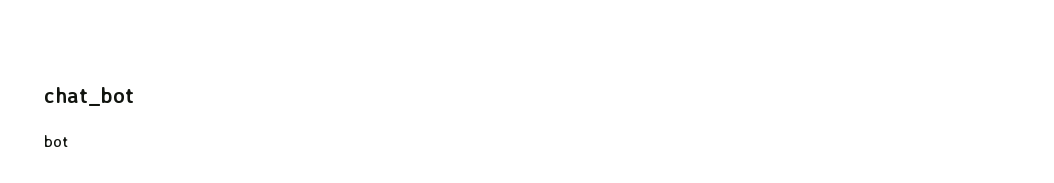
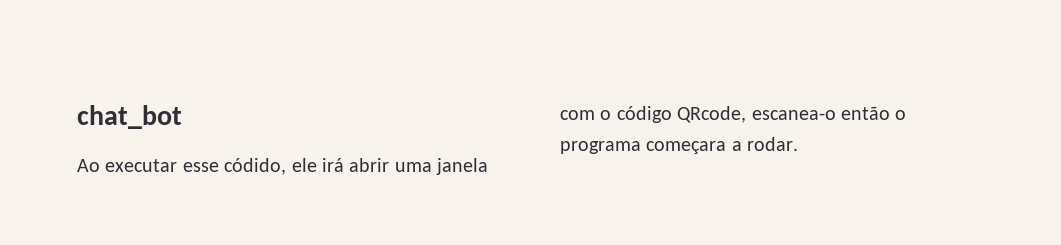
- bot
+ Ao executar esse códido, ele irá abrir uma janela com o código QRcode, escanea-o então o programa começara a rodar.

